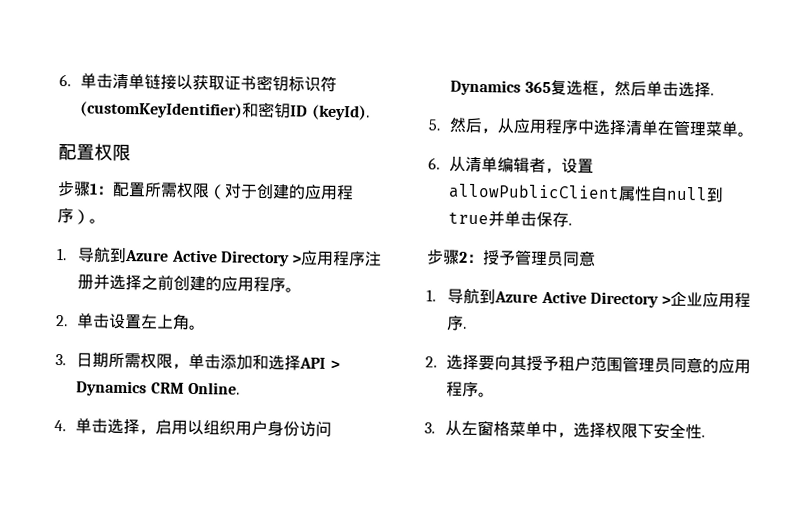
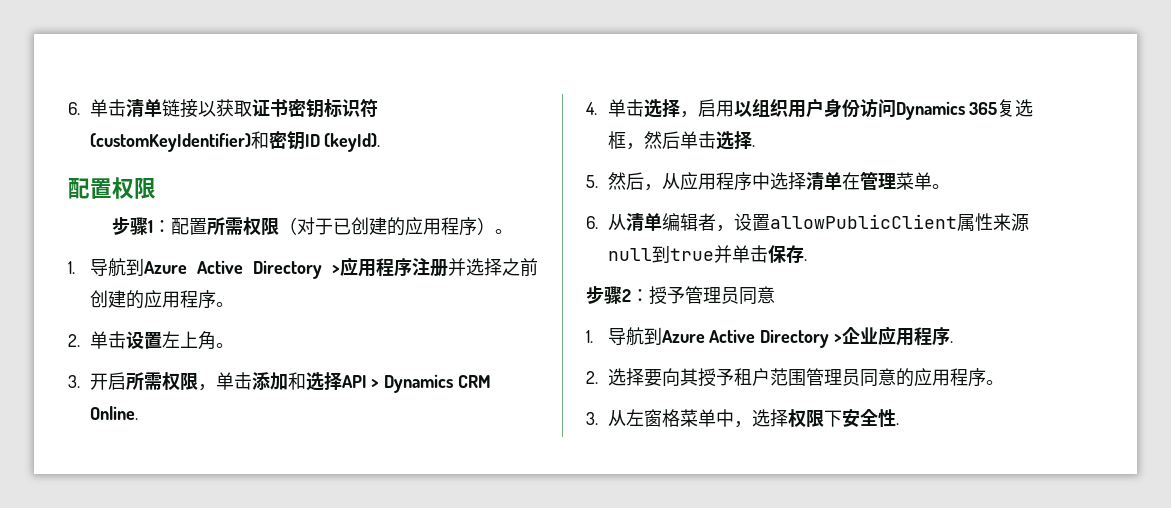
- 步骤1：配置所需权限（对于创建的应用程序）。
+ 步骤1：配置所需权限（对于已创建的应用程序）。
- 3.日期所需权限，单击添加和选择API > Dynamics CRM Online.
+ 3.开启所需权限，单击添加和选择API > Dynamics CRM Online.
- 6.从清单编辑者，设置allowPublicClient属性自null到true并单击保存.
+ 6.从清单编辑者，设置allowPublicClient属性来源null到true并单击保存.

